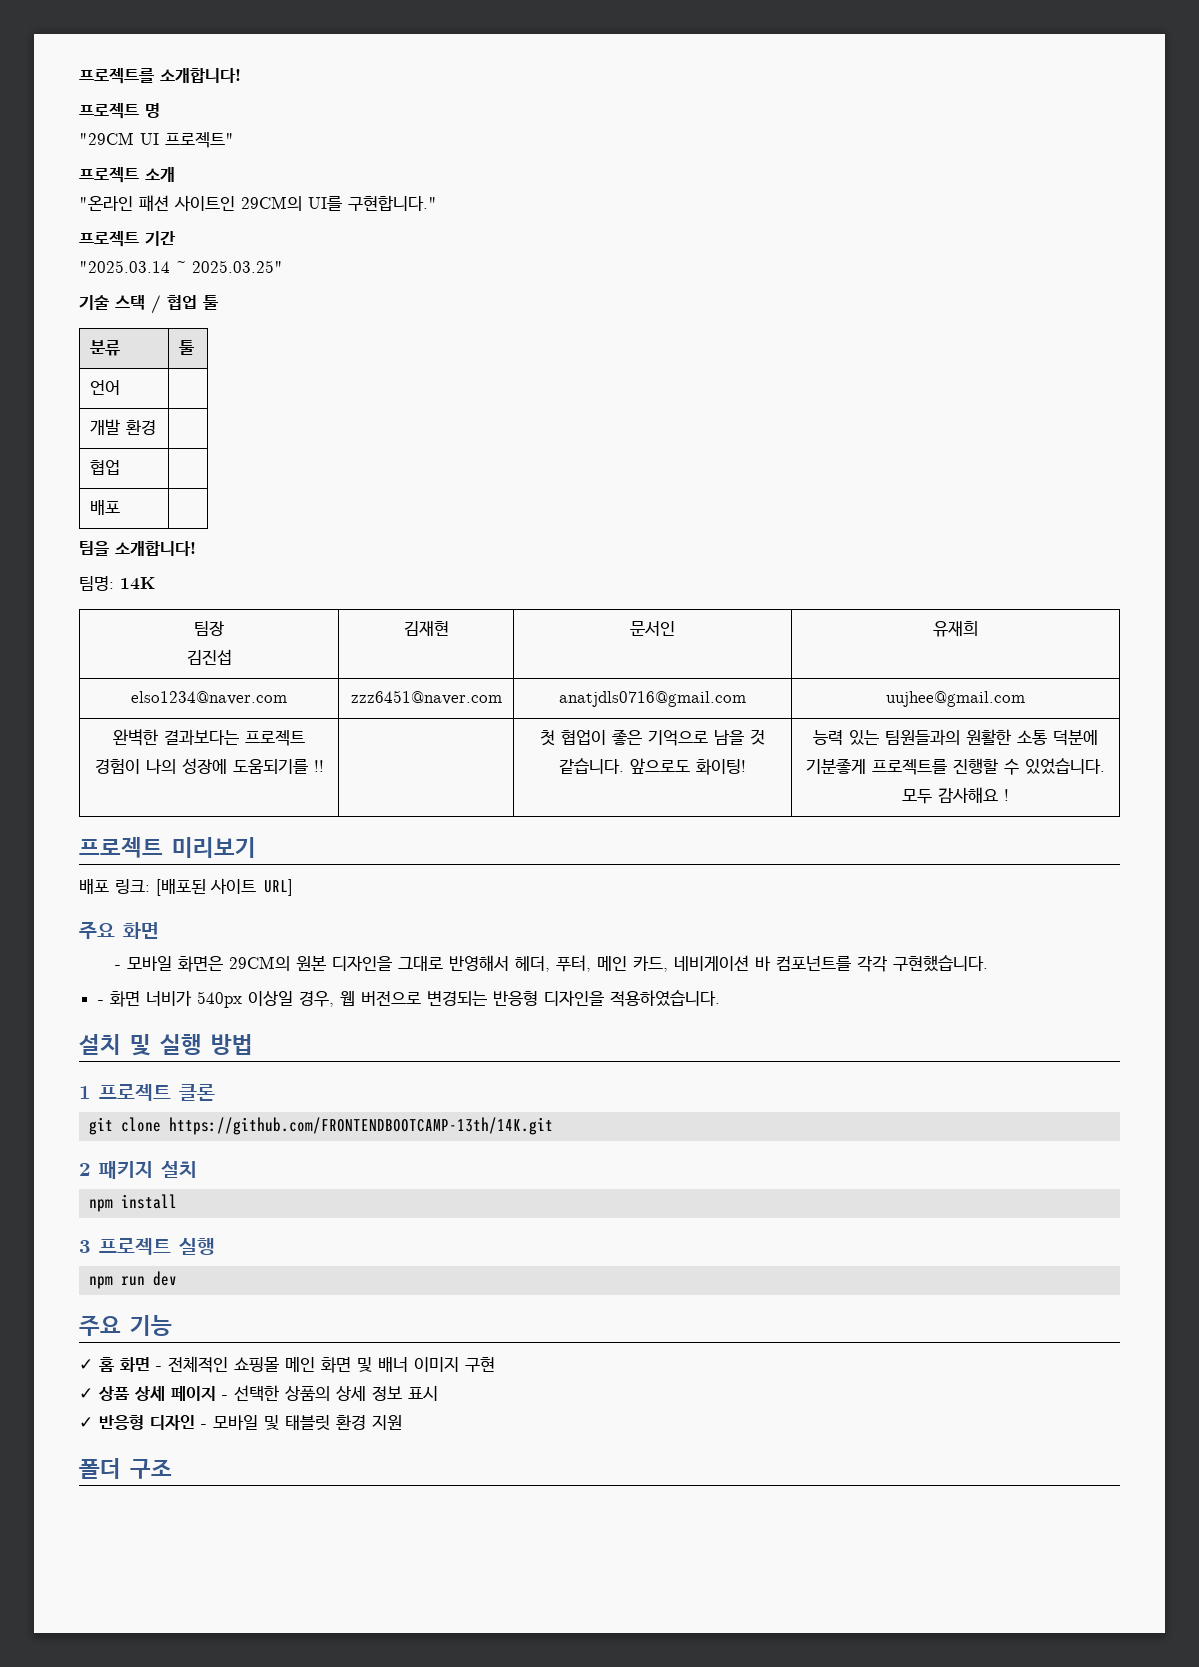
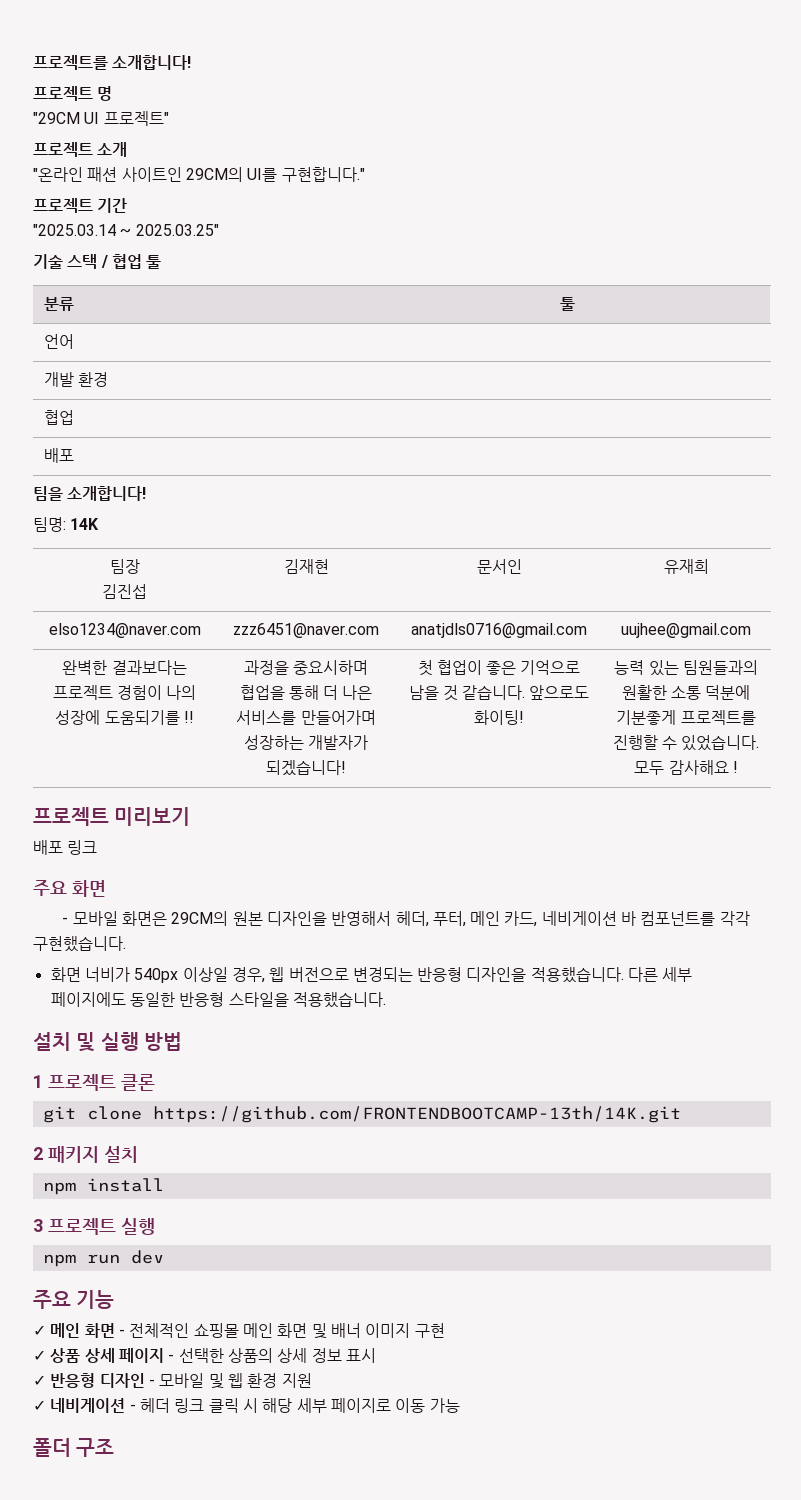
+ 과정을 중요시하며 협업을 통해 더 나은 서비스를 만들어가며 성장하는 개발자가 되겠습니다!
- 배포 링크: [배포된 사이트 URL]
+ 배포 링크
- - 모바일 화면은 29CM의 원본 디자인을 그대로 반영해서 헤더, 푸터, 메인 카드, 네비게이션 바 컴포넌트를 각각 구현했습니다.
+ - 모바일 화면은 29CM의 원본 디자인을 반영해서 헤더, 푸터, 메인 카드, 네비게이션 바 컴포넌트를 각각 구현했습니다.
- - 화면 너비가 540px 이상일 경우, 웹 버전으로 변경되는 반응형 디자인을 적용하였습니다.
+ 화면 너비가 540px 이상일 경우, 웹 버전으로 변경되는 반응형 디자인을 적용했습니다. 다른 세부 페이지에도 동일한 반응형 스타일을 적용했습니다.
- ✓ 홈 화면 - 전체적인 쇼핑몰 메인 화면 및 배너 이미지 구현
+ ✓ 메인 화면 - 전체적인 쇼핑몰 메인 화면 및 배너 이미지 구현
- ✓ 반응형 디자인 - 모바일 및 태블릿 환경 지원
+ ✓ 반응형 디자인 - 모바일 및 웹 환경 지원
+ ✓ 네비게이션 - 헤더 링크 클릭 시 해당 세부 페이지로 이동 가능

